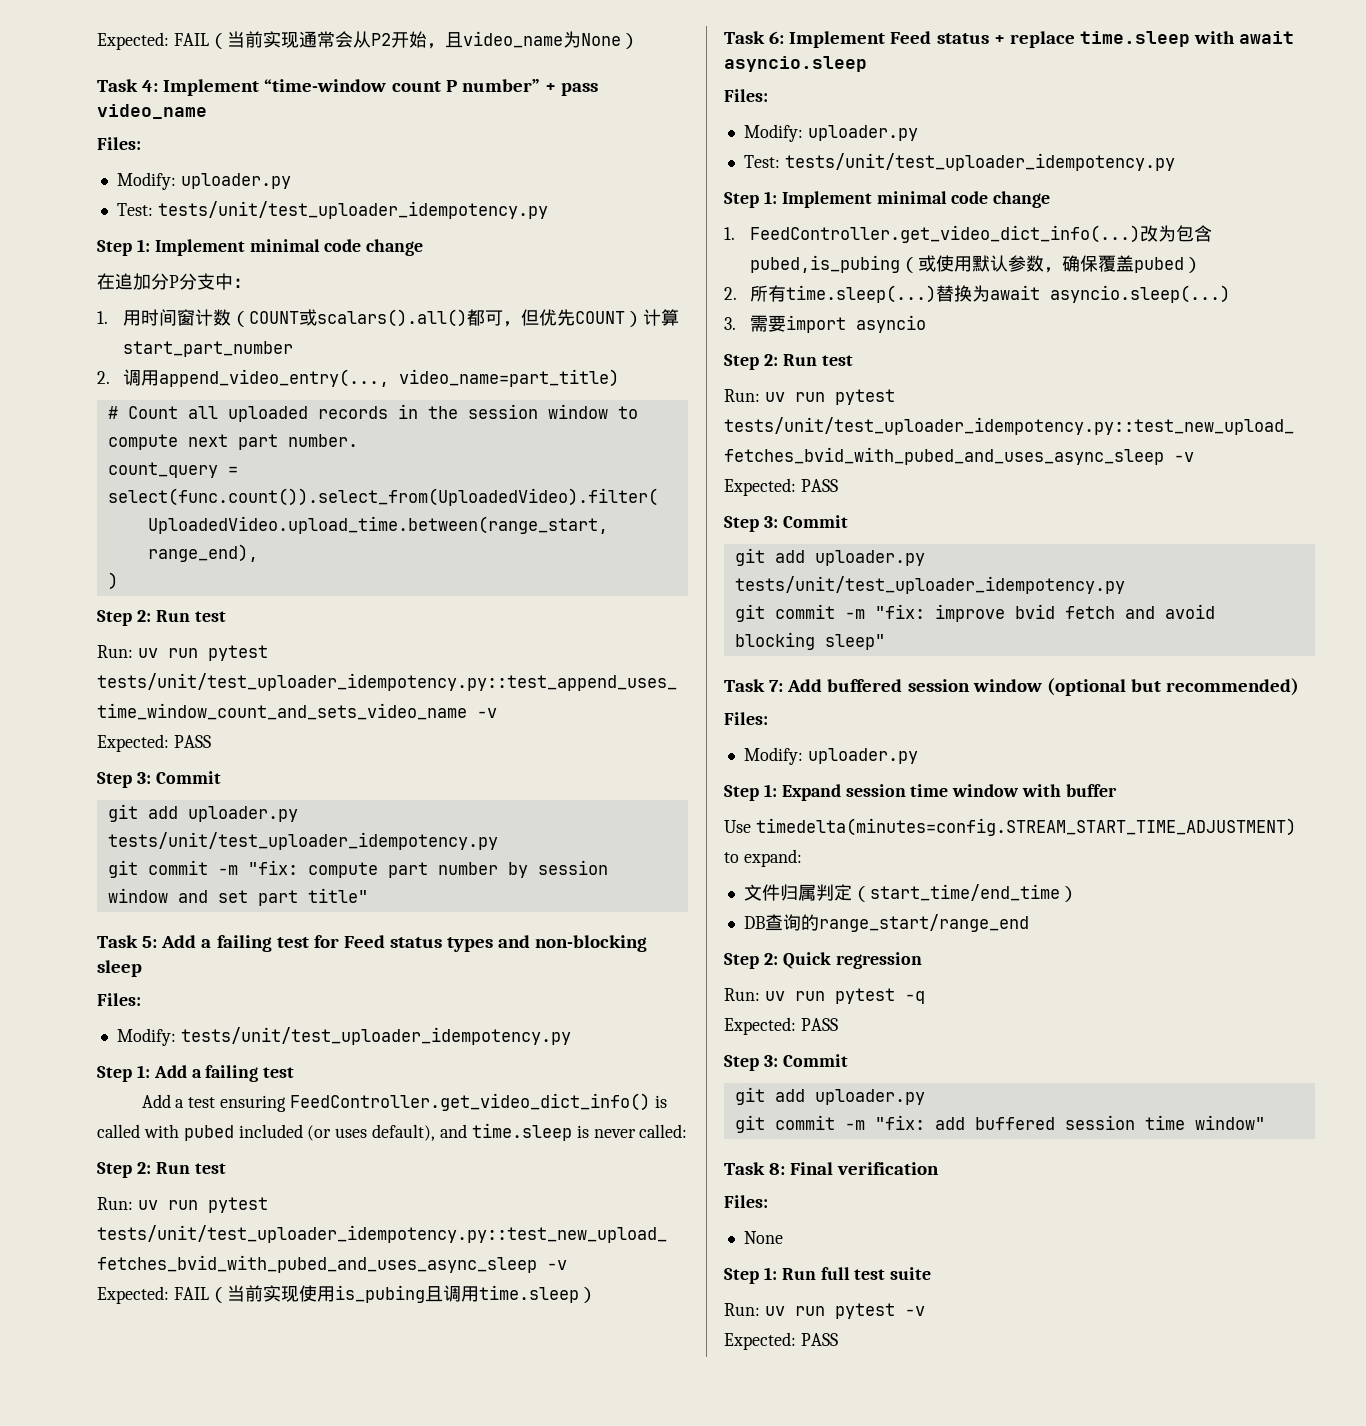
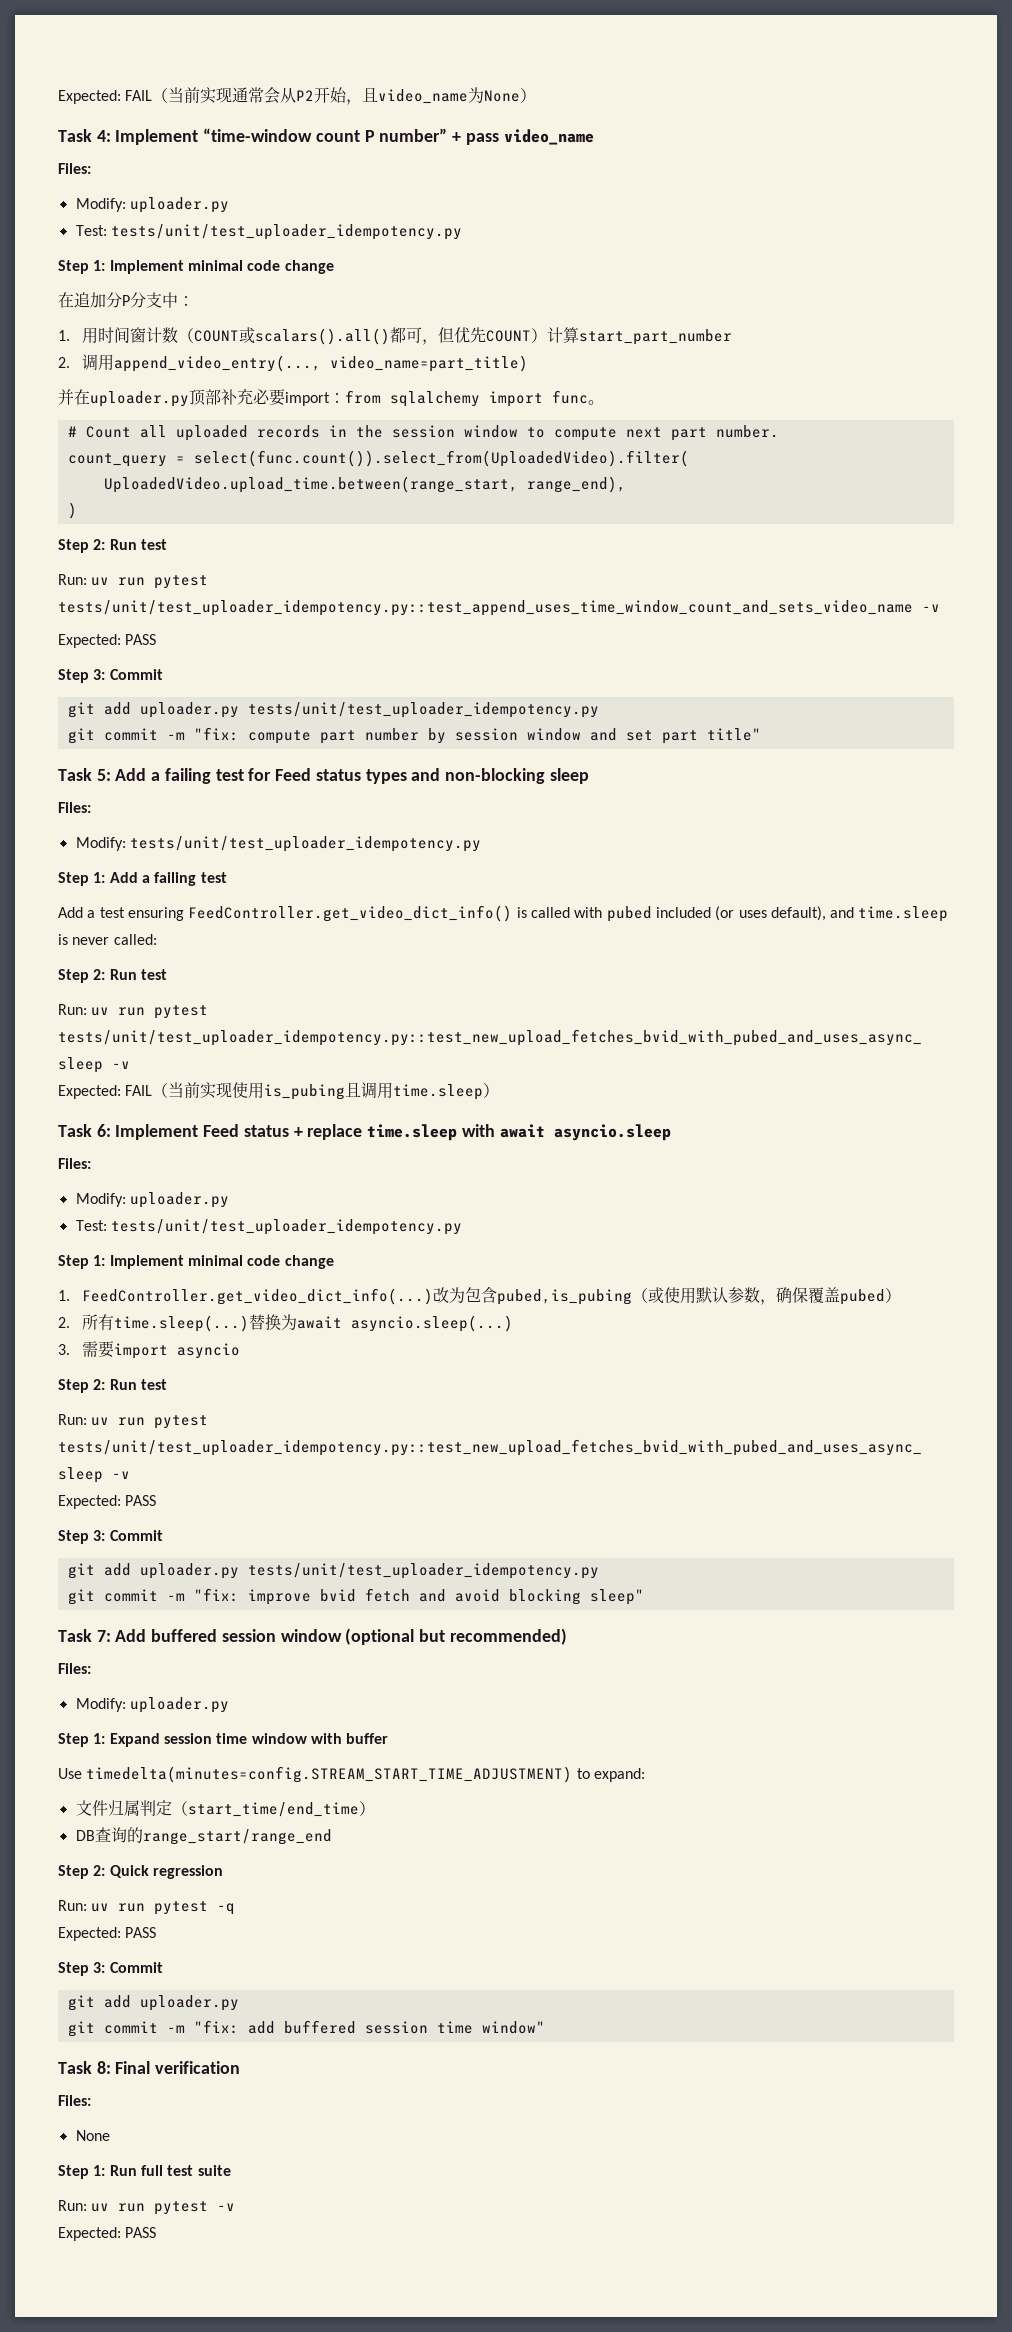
+ 并在uploader.py顶部补充必要import：from sqlalchemy import func。

